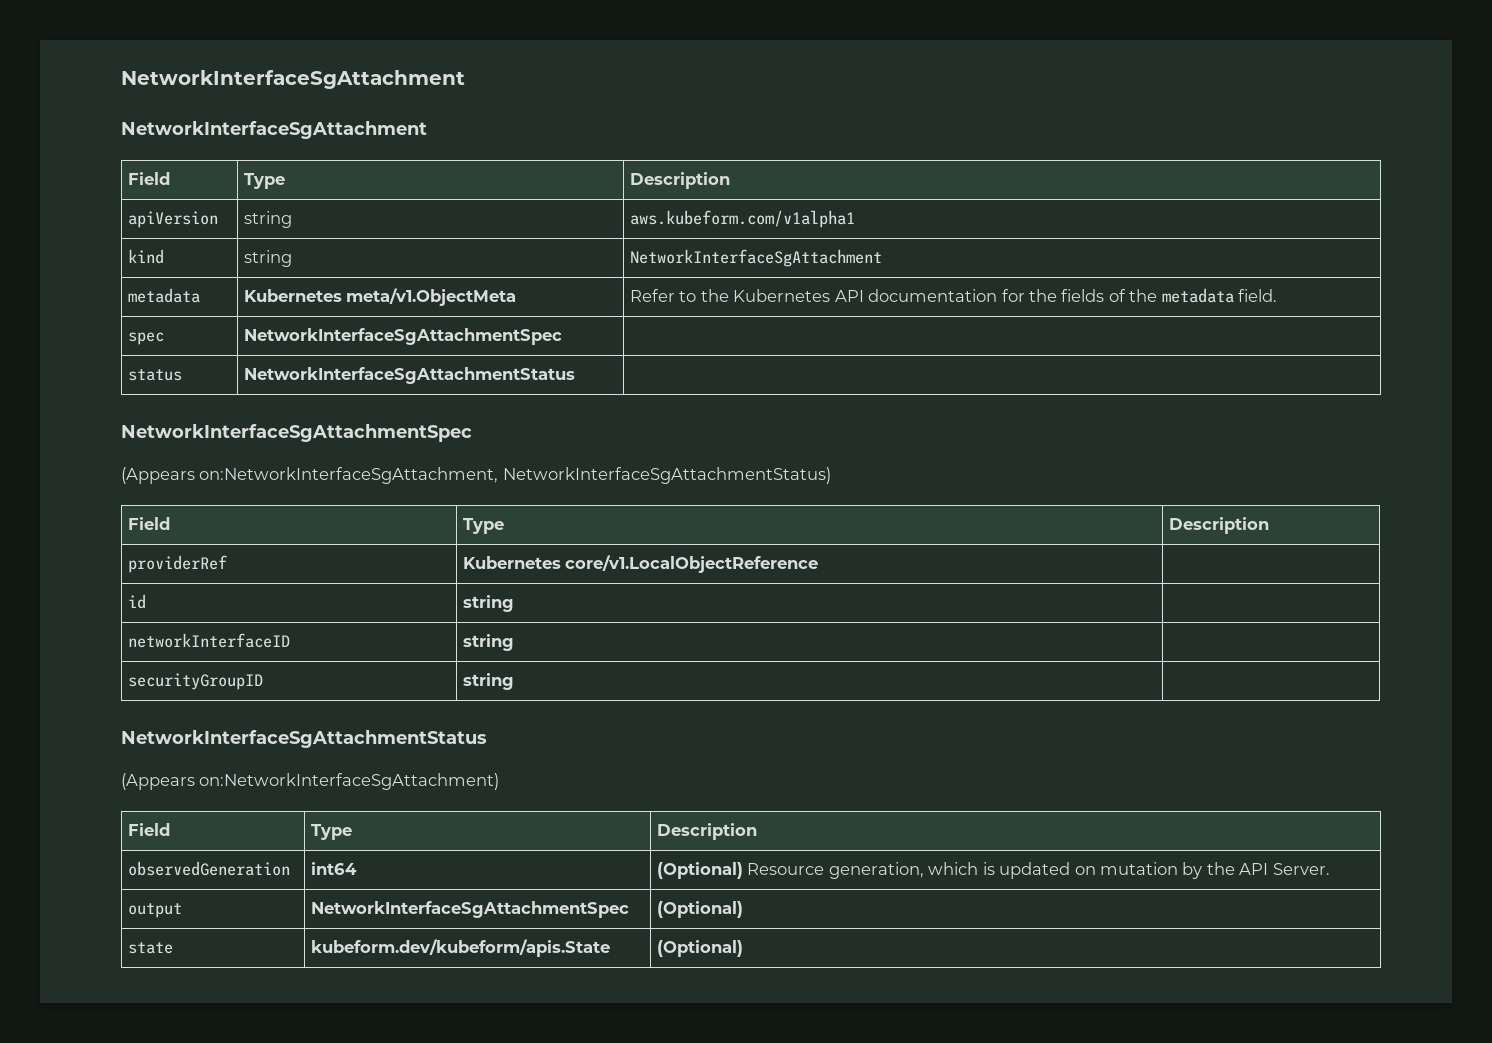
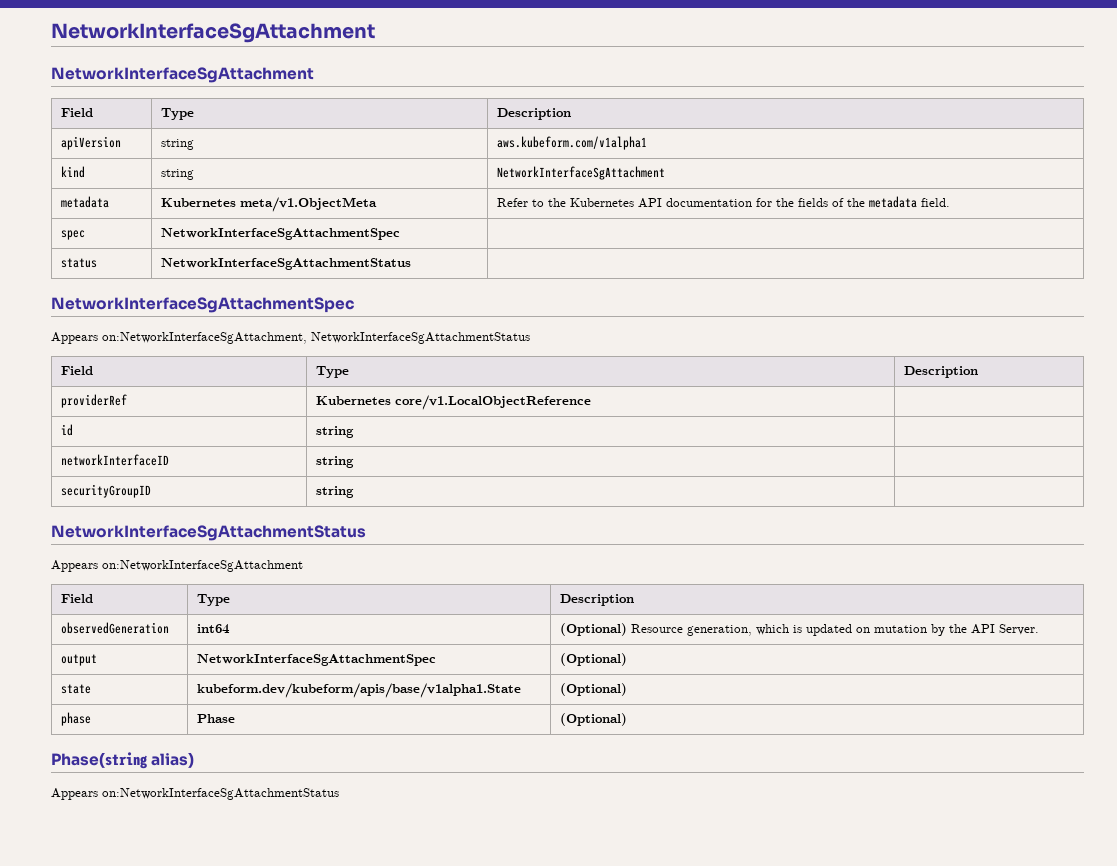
- (Appears on:NetworkInterfaceSgAttachment, NetworkInterfaceSgAttachmentStatus)
+ Appears on:NetworkInterfaceSgAttachment, NetworkInterfaceSgAttachmentStatus
- (Appears on:NetworkInterfaceSgAttachment)
+ Appears on:NetworkInterfaceSgAttachment
- state | kubeform.dev/kubeform/apis.State | (Optional)
+ state | kubeform.dev/kubeform/apis/base/v1alpha1.State | (Optional)
+ phase | Phase | (Optional)
+ Phase(string alias)
+ Appears on:NetworkInterfaceSgAttachmentStatus

